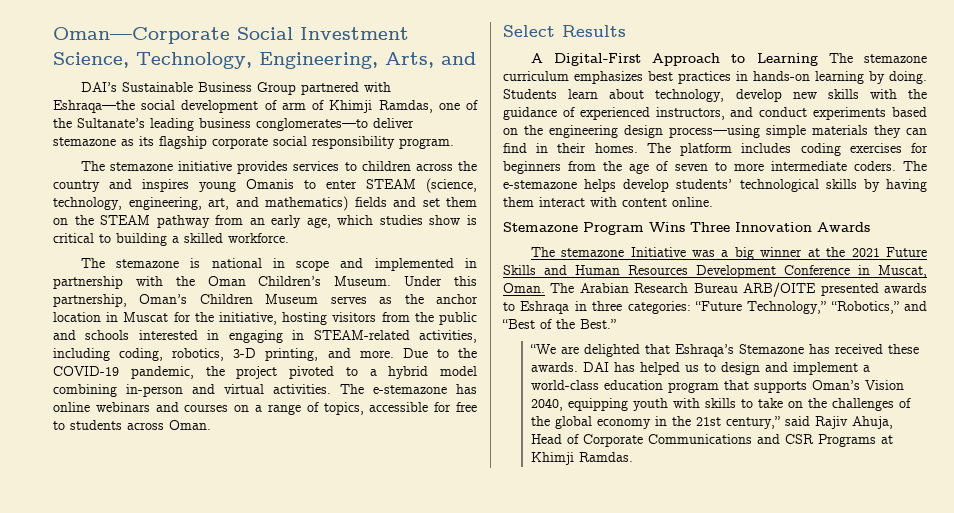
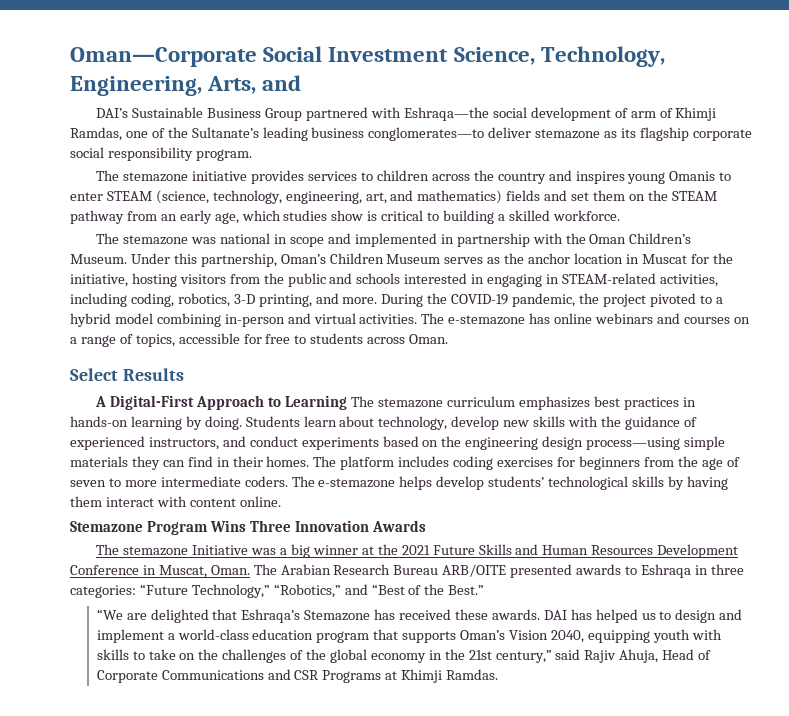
- The stemazone is national in scope and implemented in partnership with the Oman Children’s Museum.
+ The stemazone was national in scope and implemented in partnership with the Oman Children’s Museum.
- Due to the COVID-19 pandemic, the project pivoted to a hybrid model combining in-person and virtual activities.
+ During the COVID-19 pandemic, the project pivoted to a hybrid model combining in-person and virtual activities.

